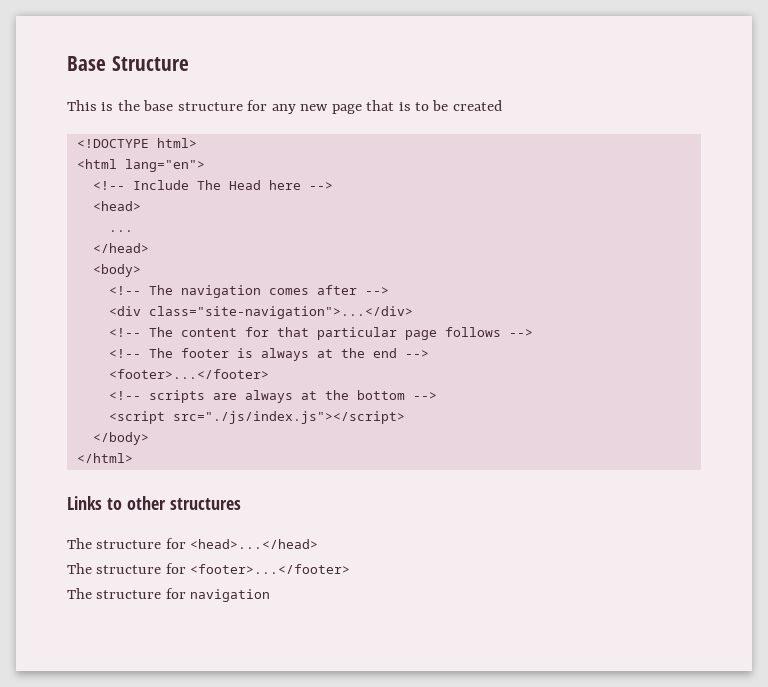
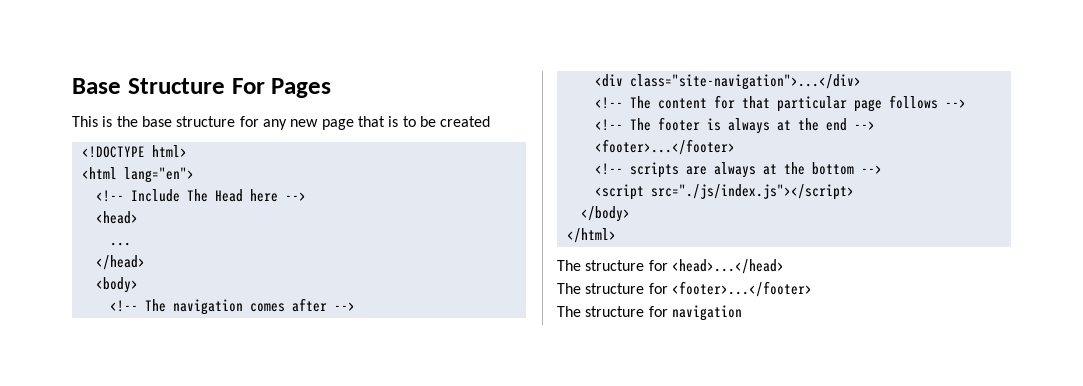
- Base Structure
+ Base Structure For Pages
- Links to other structures

